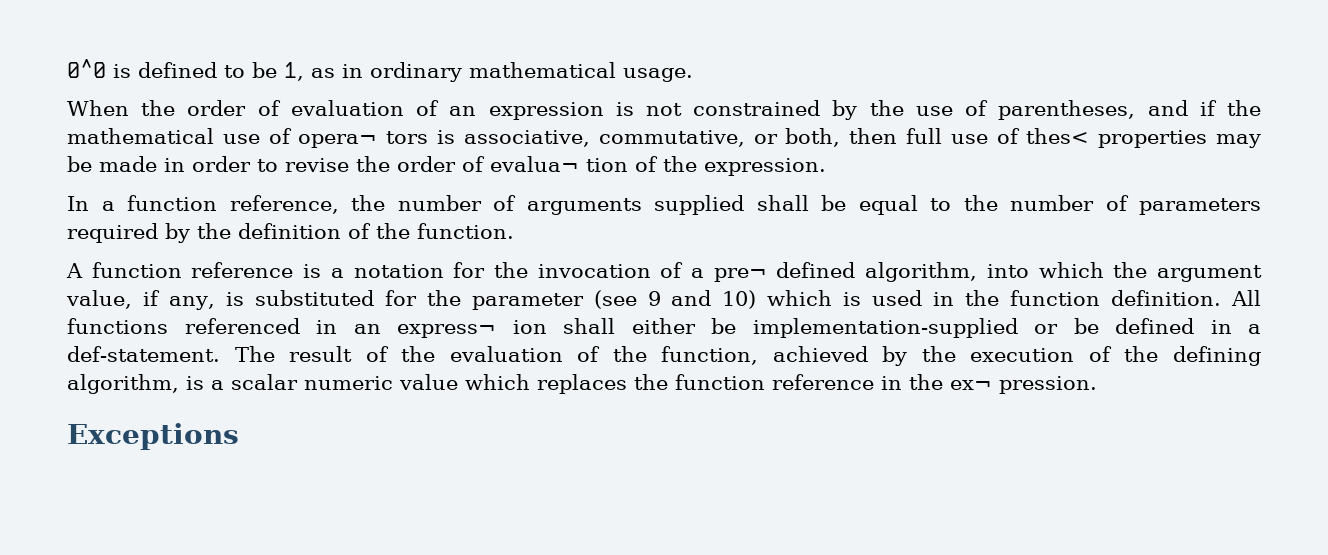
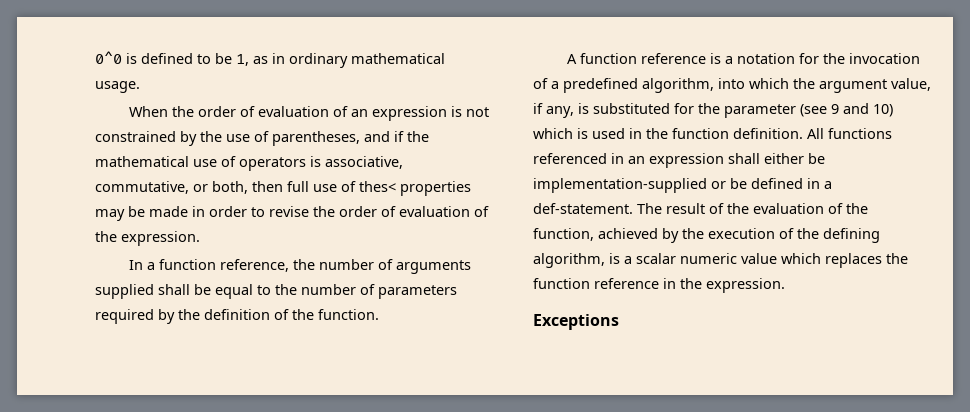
- When the order of evaluation of an expression is not constrained by the use of parentheses, and if the mathematical use of opera¬ tors is associative, commutative, or both, then full use of thes< properties may be made in order to revise the order of evalua¬ tion of the expression.
+ When the order of evaluation of an expression is not constrained by the use of parentheses, and if the mathematical use of operators is associative, commutative, or both, then full use of thes< properties may be made in order to revise the order of evaluation of the expression.
- A function reference is a notation for the invocation of a pre¬ defined algorithm, into which the argument value, if any, is substituted for the parameter (see 9 and 10) which is used in the function definition.
+ A function reference is a notation for the invocation of a predefined algorithm, into which the argument value, if any, is substituted for the parameter (see 9 and 10) which is used in the function definition.
- All functions referenced in an express¬ ion shall either be implementation-supplied or be defined in a def-statement.
+ All functions referenced in an expression shall either be implementation-supplied or be defined in a def-statement.
- The result of the evaluation of the function, achieved by the execution of the defining algorithm, is a scalar numeric value which replaces the function reference in the ex¬ pression.
+ The result of the evaluation of the function, achieved by the execution of the defining algorithm, is a scalar numeric value which replaces the function reference in the expression.

